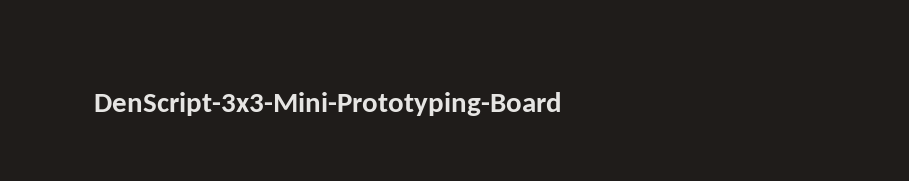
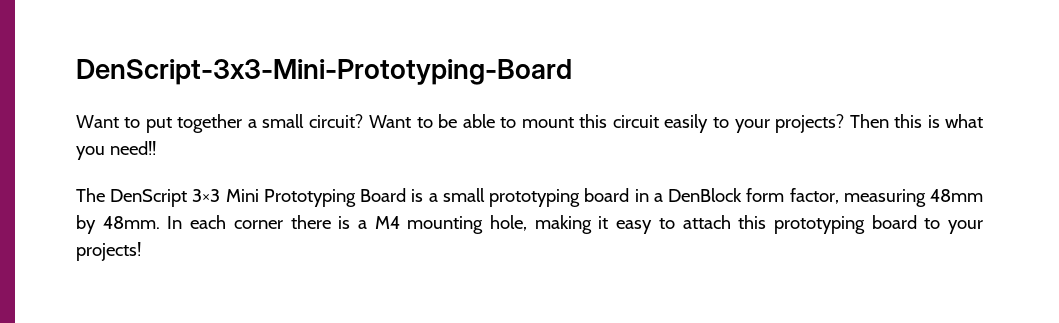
+ Want to put together a small circuit? Want to be able to mount this circuit easily to your projects? Then this is what you need!!
+ The DenScript 3×3 Mini Prototyping Board is a small prototyping board in a DenBlock form factor, measuring 48mm by 48mm. In each corner there is a M4 mounting hole, making it easy to attach this prototyping board to your projects!

